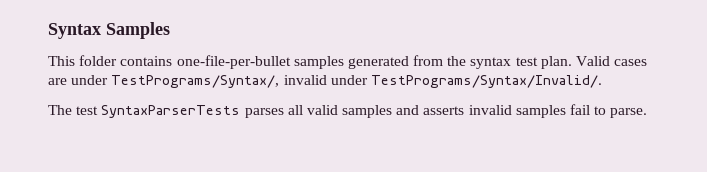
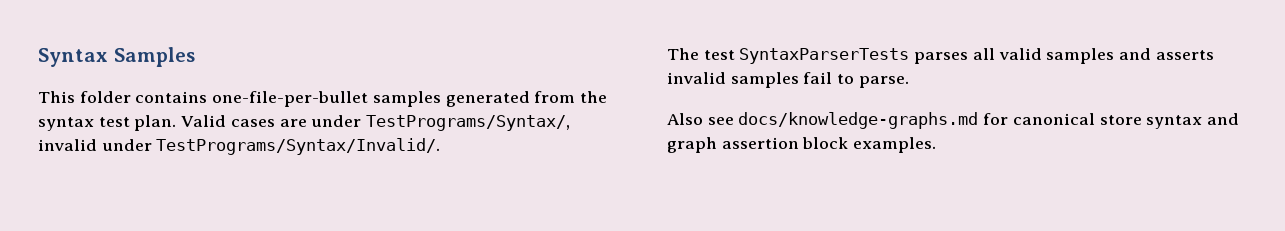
+ Also see docs/knowledge-graphs.md for canonical store syntax and graph assertion block examples.

